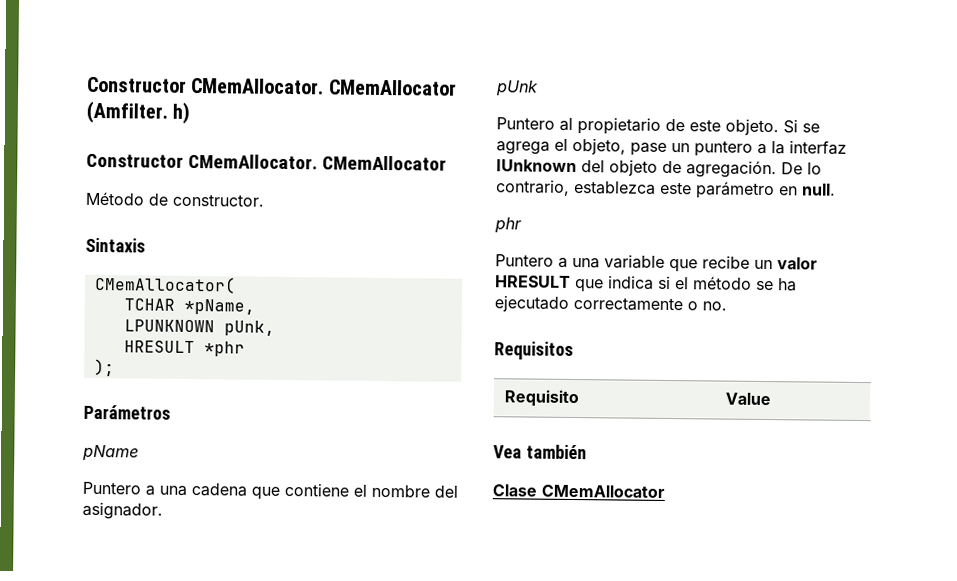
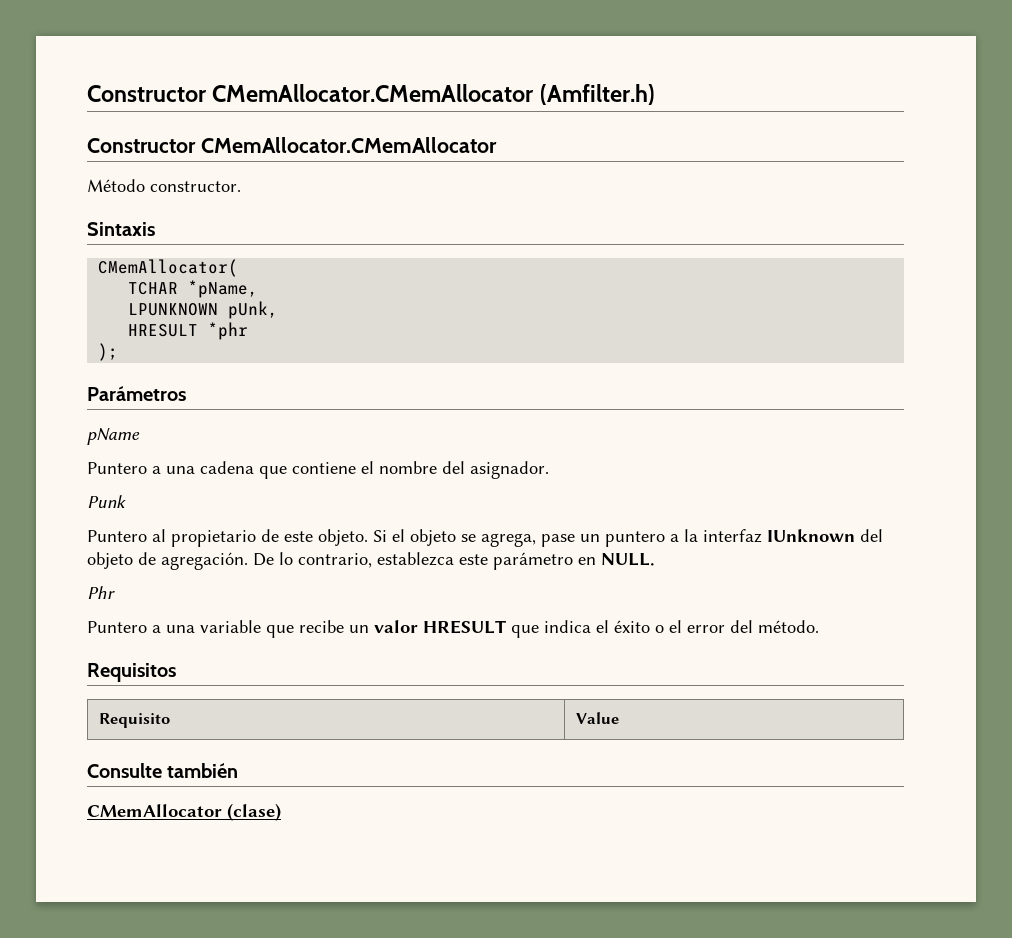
- Constructor CMemAllocator. CMemAllocator (Amfilter. h)
- Constructor CMemAllocator. CMemAllocator
+ Constructor CMemAllocator.CMemAllocator (Amfilter.h)
+ Constructor CMemAllocator.CMemAllocator
- Método de constructor.
+ Método constructor.
- pUnk
+ Punk
- Si se agrega el objeto, pase un puntero a la interfaz IUnknown del objeto de agregación.
+ Si el objeto se agrega, pase un puntero a la interfaz IUnknown del objeto de agregación.
- De lo contrario, establezca este parámetro en null.
- phr
+ De lo contrario, establezca este parámetro en NULL.
+ Phr
- Puntero a una variable que recibe un valor HRESULT que indica si el método se ha ejecutado correctamente o no.
+ Puntero a una variable que recibe un valor HRESULT que indica el éxito o el error del método.
- Vea también
+ Consulte también
- Clase CMemAllocator
+ CMemAllocator (clase)

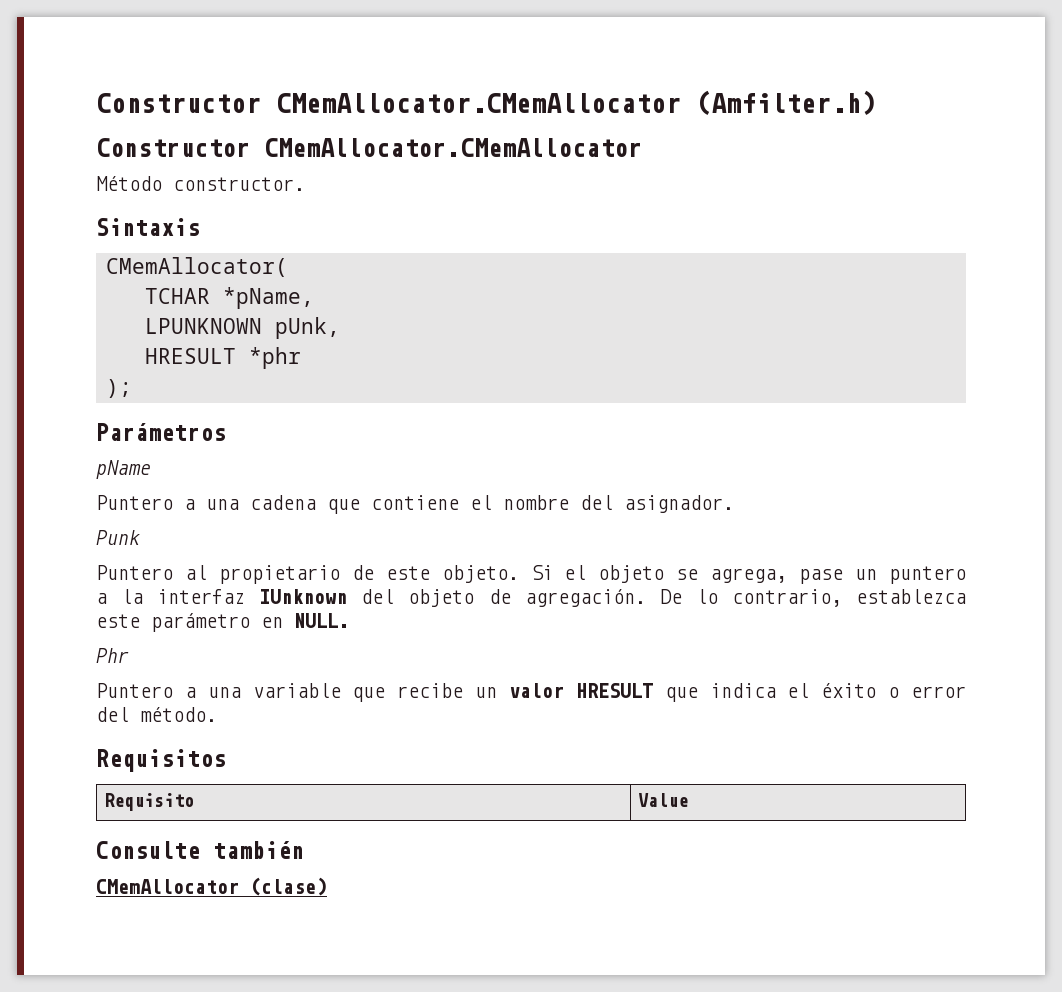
- Puntero a una variable que recibe un valor HRESULT que indica el éxito o el error del método.
+ Puntero a una variable que recibe un valor HRESULT que indica el éxito o error del método.

